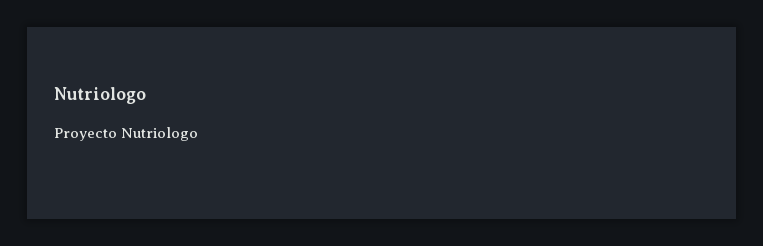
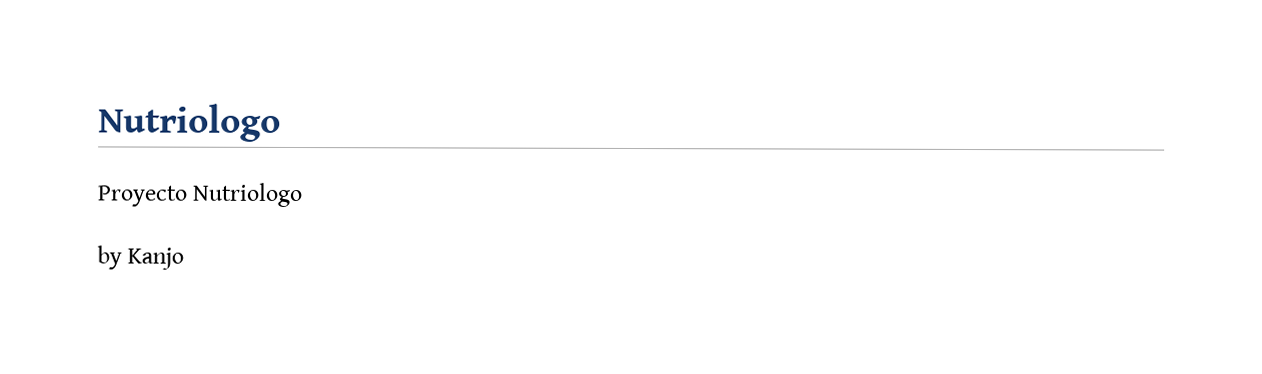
+ by Kanjo

